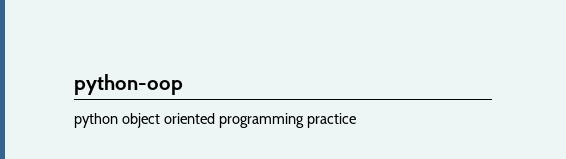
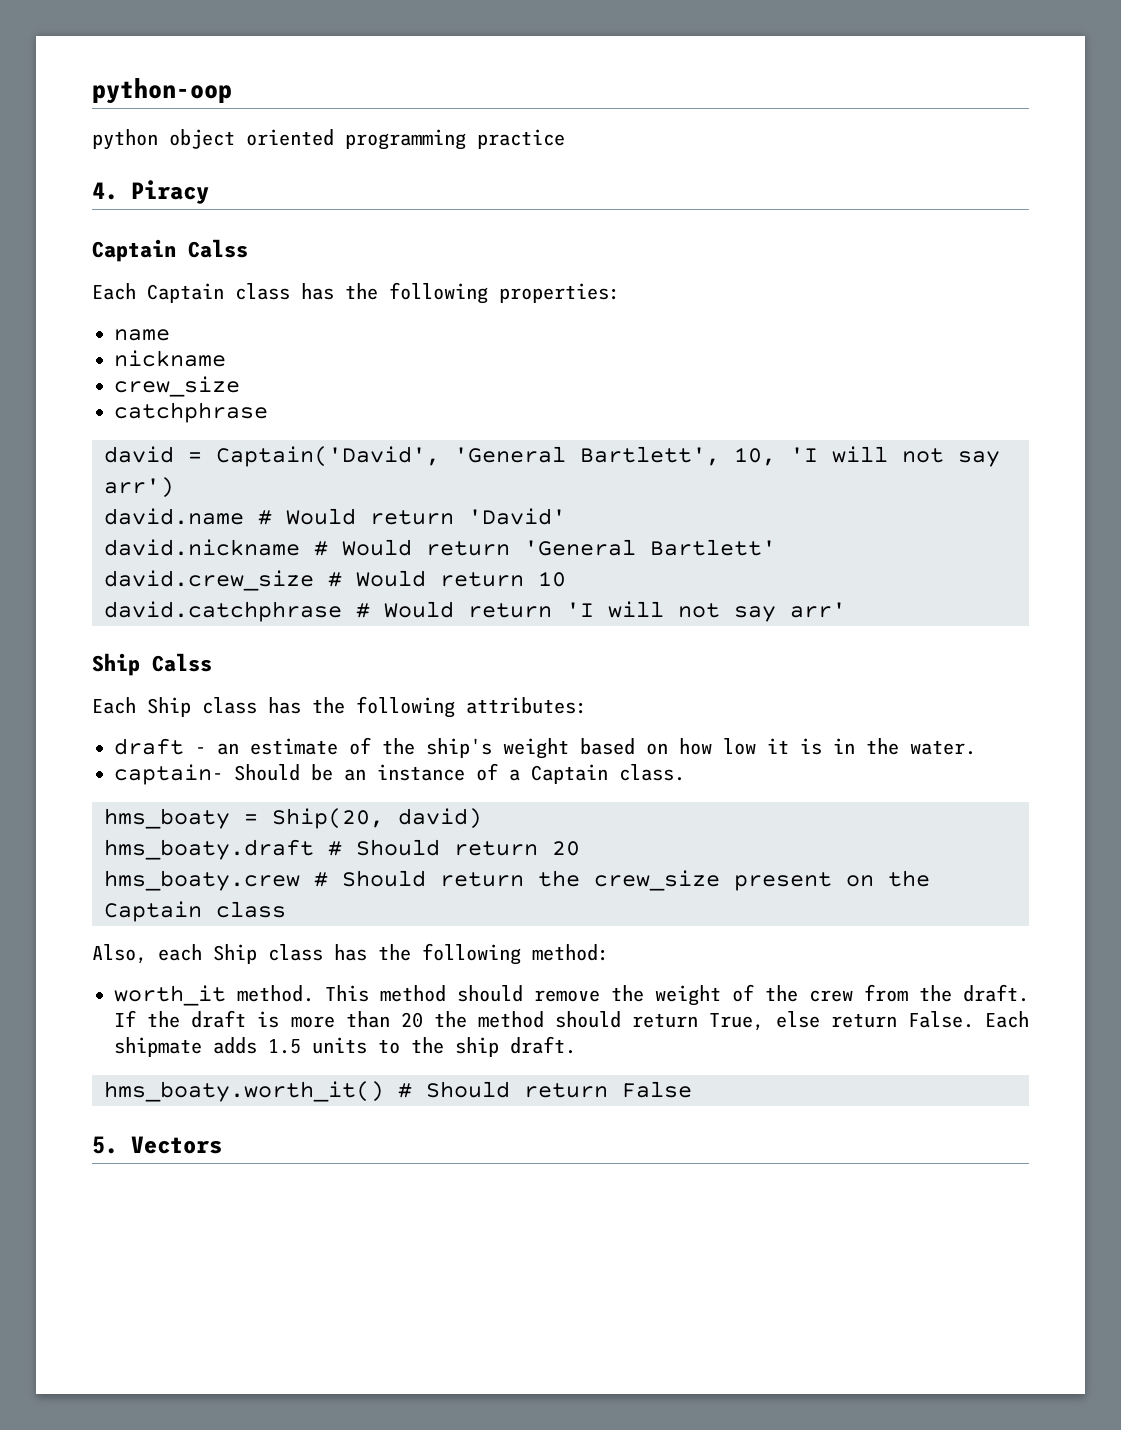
+ 4. Piracy
+ Captain Calss
+ Each Captain class has the following properties:
+ name
+ nickname
+ crew_size
+ catchphrase
+ david = Captain('David', 'General Bartlett', 10, 'I will not say arr')
+ david.name # Would return 'David'
+ david.nickname # Would return 'General Bartlett'
+ david.crew_size # Would return 10
+ david.catchphrase # Would return 'I will not say arr'
+ Ship Calss
+ Each Ship class has the following attributes:
+ draft - an estimate of the ship's weight based on how low it is in the water.
+ captain- Should be an instance of a Captain class.
+ hms_boaty = Ship(20, david)
+ hms_boaty.draft # Should return 20
+ hms_boaty.crew # Should return the crew_size present on the Captain class
+ Also, each Ship class has the following method:
+ worth_it method. This method should remove the weight of the crew from the draft. If the draft is more than 20 the method should return True, else return False. Each shipmate adds 1.5 units to the ship draft.
+ hms_boaty.worth_it() # Should return False
+ 5. Vectors

